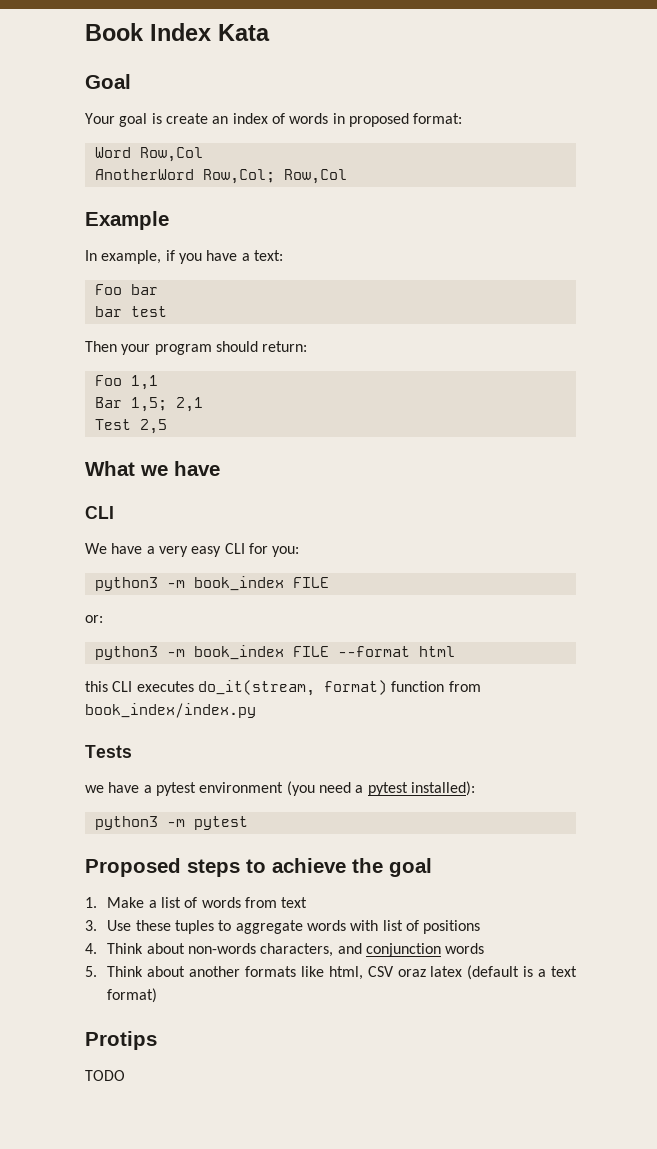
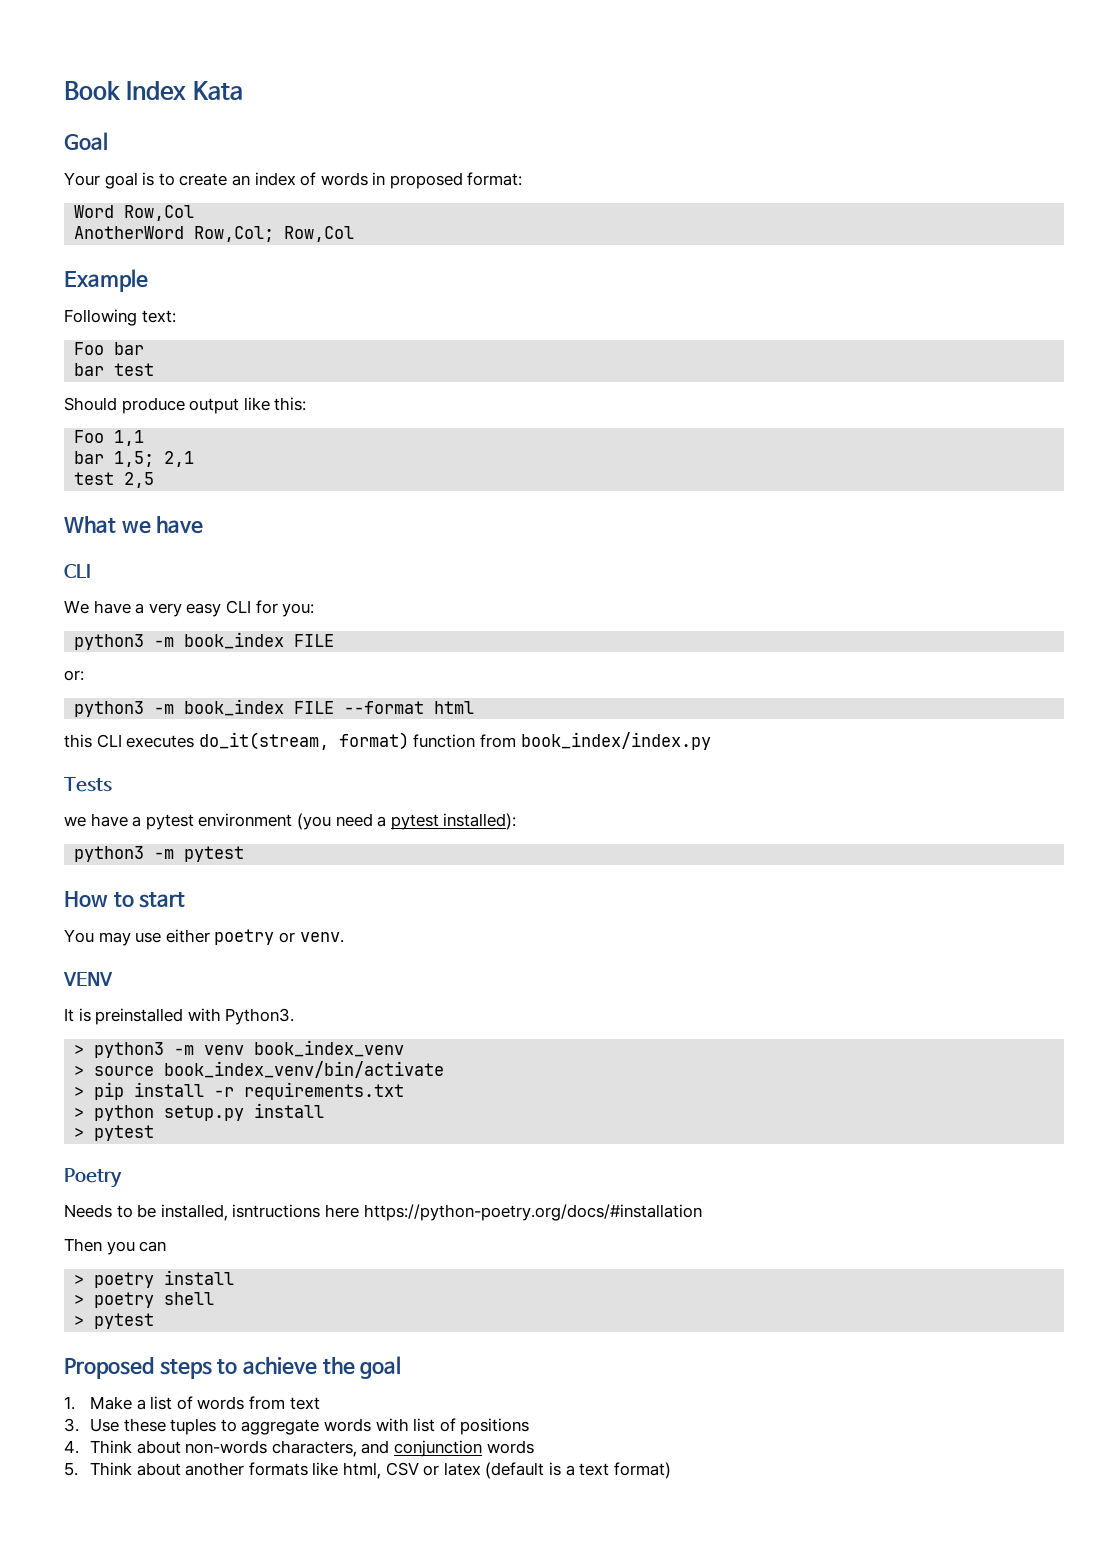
- Your goal is create an index of words in proposed format:
+ Your goal is to create an index of words in proposed format:
- In example, if you have a text:
+ Following text:
- Then your program should return:
+ Should produce output like this:
- Bar 1,5; 2,1
+ bar 1,5; 2,1
- Test 2,5
+ test 2,5
+ How to start
+ You may use either poetry or venv.
+ VENV
+ It is preinstalled with Python3.
+ > python3 -m venv book_index_venv
+ > source book_index_venv/bin/activate
+ > pip install -r requirements.txt
+ > python setup.py install
+ > pytest
+ Poetry
+ Needs to be installed, isntructions here https://python-poetry.org/docs/#installation
+ Then you can
+ > poetry install
+ > poetry shell
+ > pytest
- 5. Think about another formats like html, CSV oraz latex (default is a text format)
+ 5. Think about another formats like html, CSV or latex (default is a text format)
- Protips
- TODO

